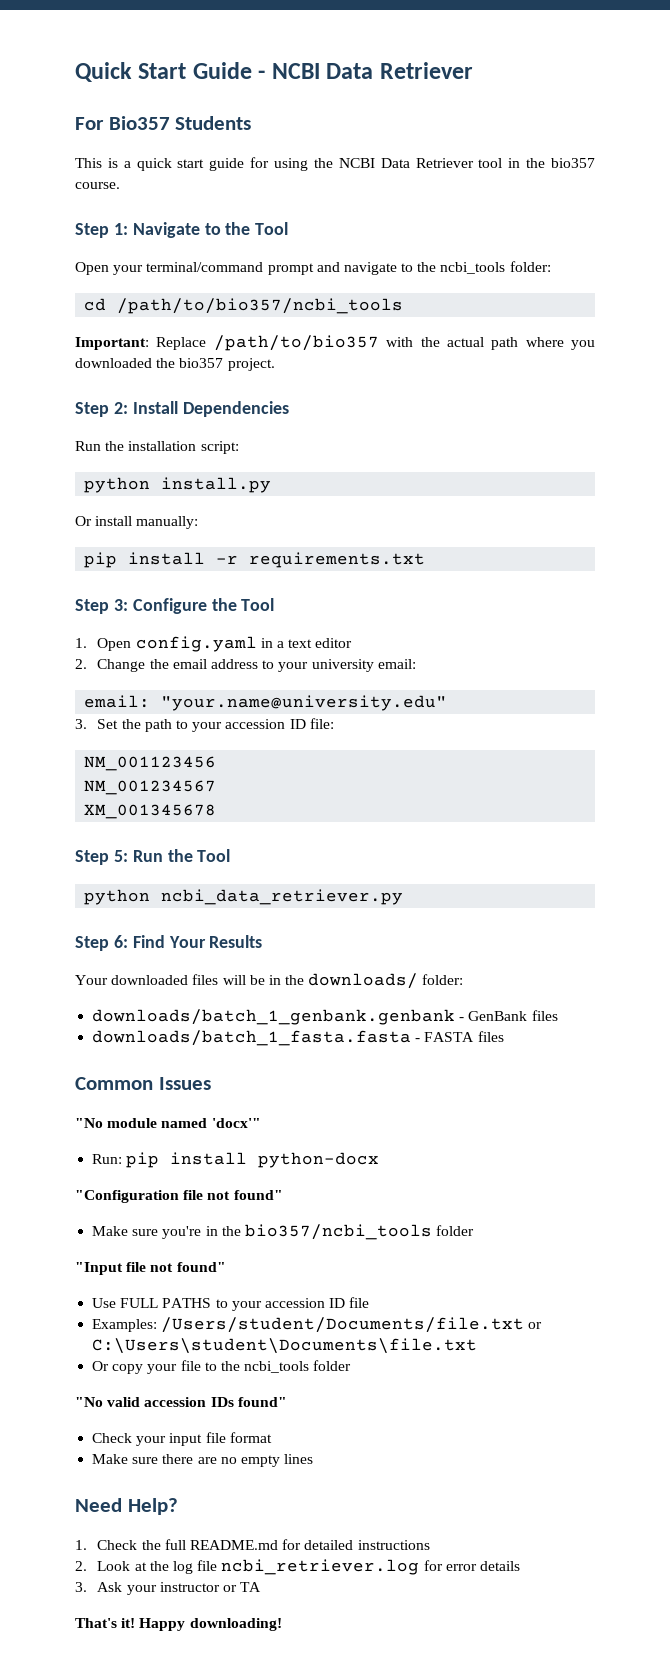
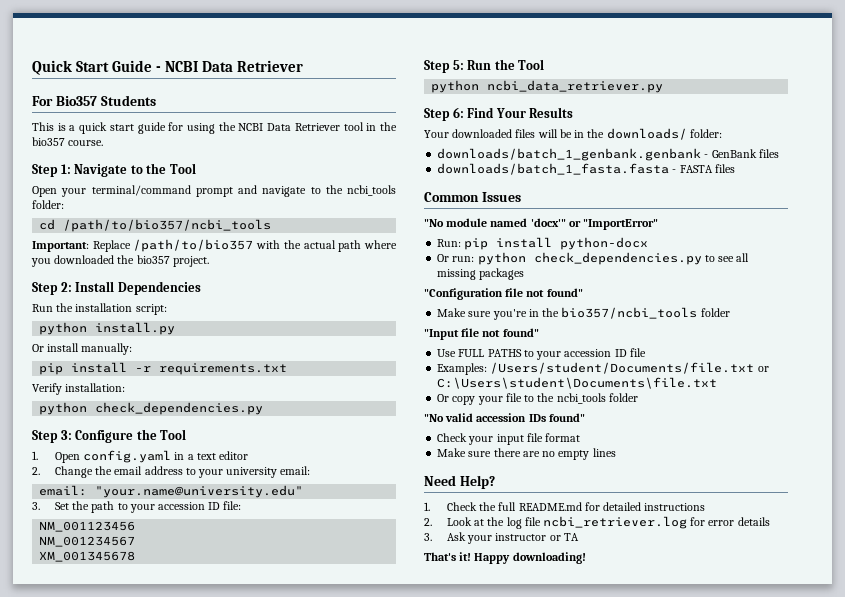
+ Verify installation:
+ python check_dependencies.py
- "No module named 'docx'"
+ "No module named 'docx'" or "ImportError"
+ Or run: python check_dependencies.py to see all missing packages

